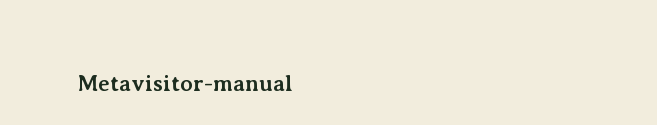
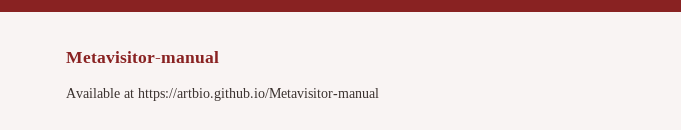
+ Available at https://artbio.github.io/Metavisitor-manual

